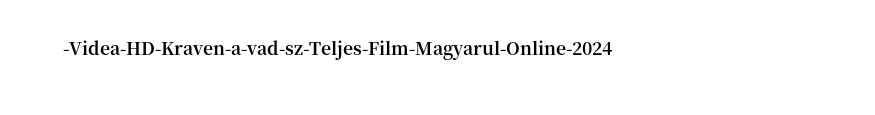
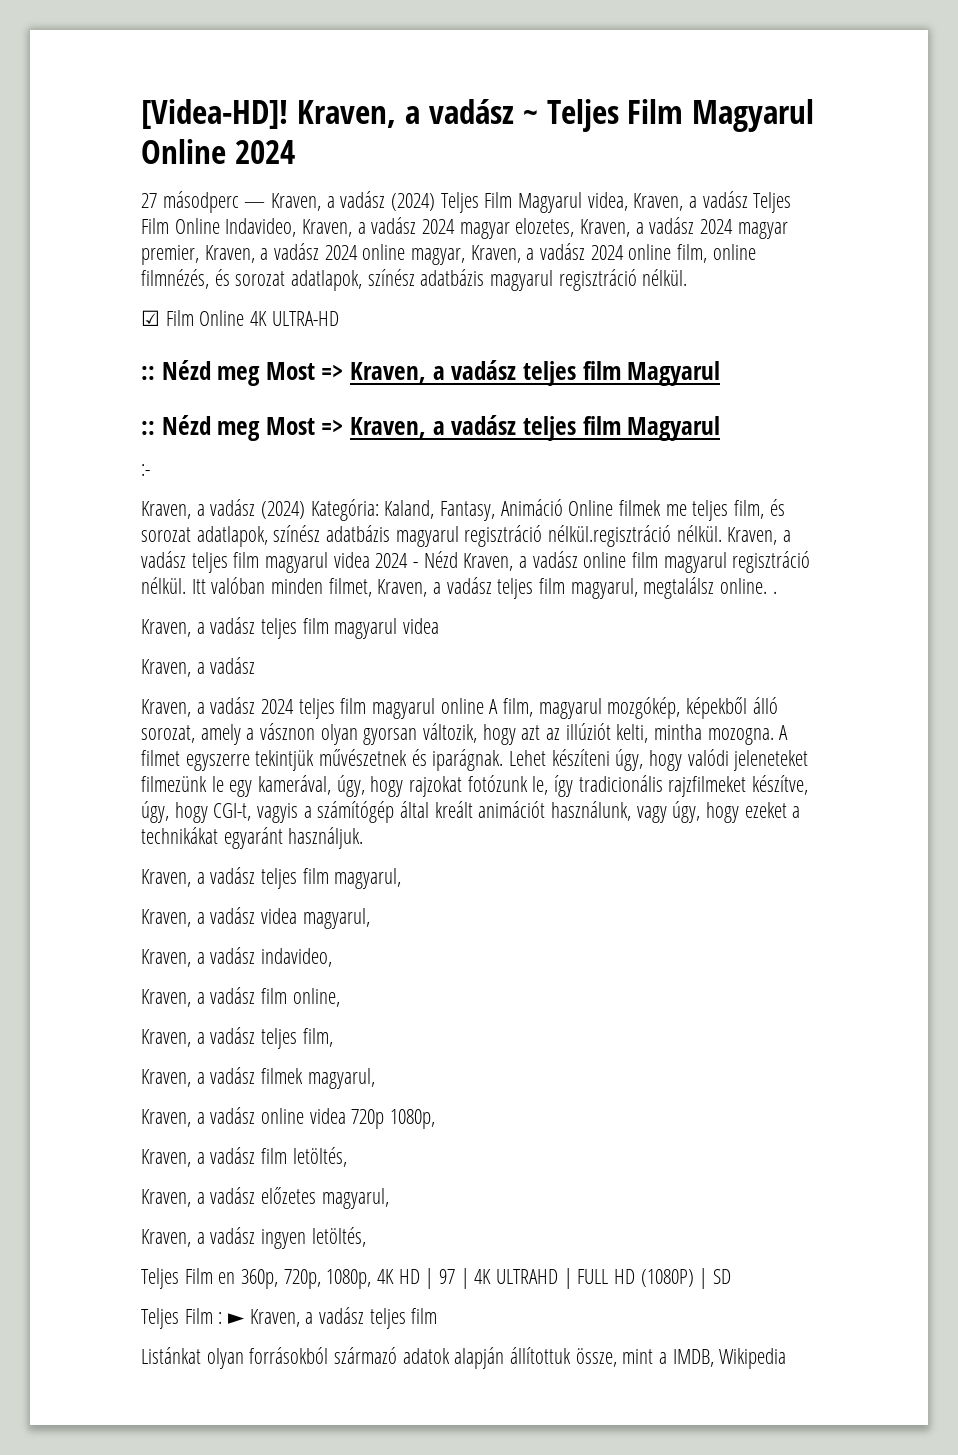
- -Videa-HD-Kraven-a-vad-sz-Teljes-Film-Magyarul-Online-2024
+ [Videa-HD]! Kraven, a vadász ~ Teljes Film Magyarul Online 2024
+ 27 másodperc — Kraven, a vadász (2024) Teljes Film Magyarul videa, Kraven, a vadász Teljes Film Online Indavideo, Kraven, a vadász 2024 magyar elozetes, Kraven, a vadász 2024 magyar premier, Kraven, a vadász 2024 online magyar, Kraven, a vadász 2024 online film, online filmnézés, és sorozat adatlapok, színész adatbázis magyarul regisztráció nélkül.
+ ☑ Film Online 4K ULTRA-HD
+ :: Nézd meg Most => Kraven, a vadász teljes film Magyarul
+ :: Nézd meg Most => Kraven, a vadász teljes film Magyarul
+ :-
+ Kraven, a vadász (2024) Kategória: Kaland, Fantasy, Animáció Online filmek me teljes film, és sorozat adatlapok, színész adatbázis magyarul regisztráció nélkül.regisztráció nélkül. Kraven, a vadász teljes film magyarul videa 2024 - Nézd Kraven, a vadász online film magyarul regisztráció nélkül. Itt valóban minden filmet, Kraven, a vadász teljes film magyarul, megtalálsz online. .
+ Kraven, a vadász teljes film magyarul videa
+ Kraven, a vadász
+ Kraven, a vadász 2024 teljes film magyarul online A film, magyarul mozgókép, képekből álló sorozat, amely a vásznon olyan gyorsan változik, hogy azt az illúziót kelti, mintha mozogna. A filmet egyszerre tekintjük művészetnek és iparágnak. Lehet készíteni úgy, hogy valódi jeleneteket filmezünk le egy kamerával, úgy, hogy rajzokat fotózunk le, így tradicionális rajzfilmeket készítve, úgy, hogy CGI-t, vagyis a számítógép által kreált animációt használunk, vagy úgy, hogy ezeket a technikákat egyaránt használjuk.
+ Kraven, a vadász teljes film magyarul,
+ Kraven, a vadász videa magyarul,
+ Kraven, a vadász indavideo,
+ Kraven, a vadász film online,
+ Kraven, a vadász teljes film,
+ Kraven, a vadász filmek magyarul,
+ Kraven, a vadász online videa 720p 1080p,
+ Kraven, a vadász film letöltés,
+ Kraven, a vadász előzetes magyarul,
+ Kraven, a vadász ingyen letöltés,
+ Teljes Film en 360p, 720p, 1080p, 4K HD | 97 | 4K ULTRAHD | FULL HD (1080P) | SD
+ Teljes Film : ► Kraven, a vadász teljes film
+ Listánkat olyan forrásokból származó adatok alapján állítottuk össze, mint a IMDB, Wikipedia

